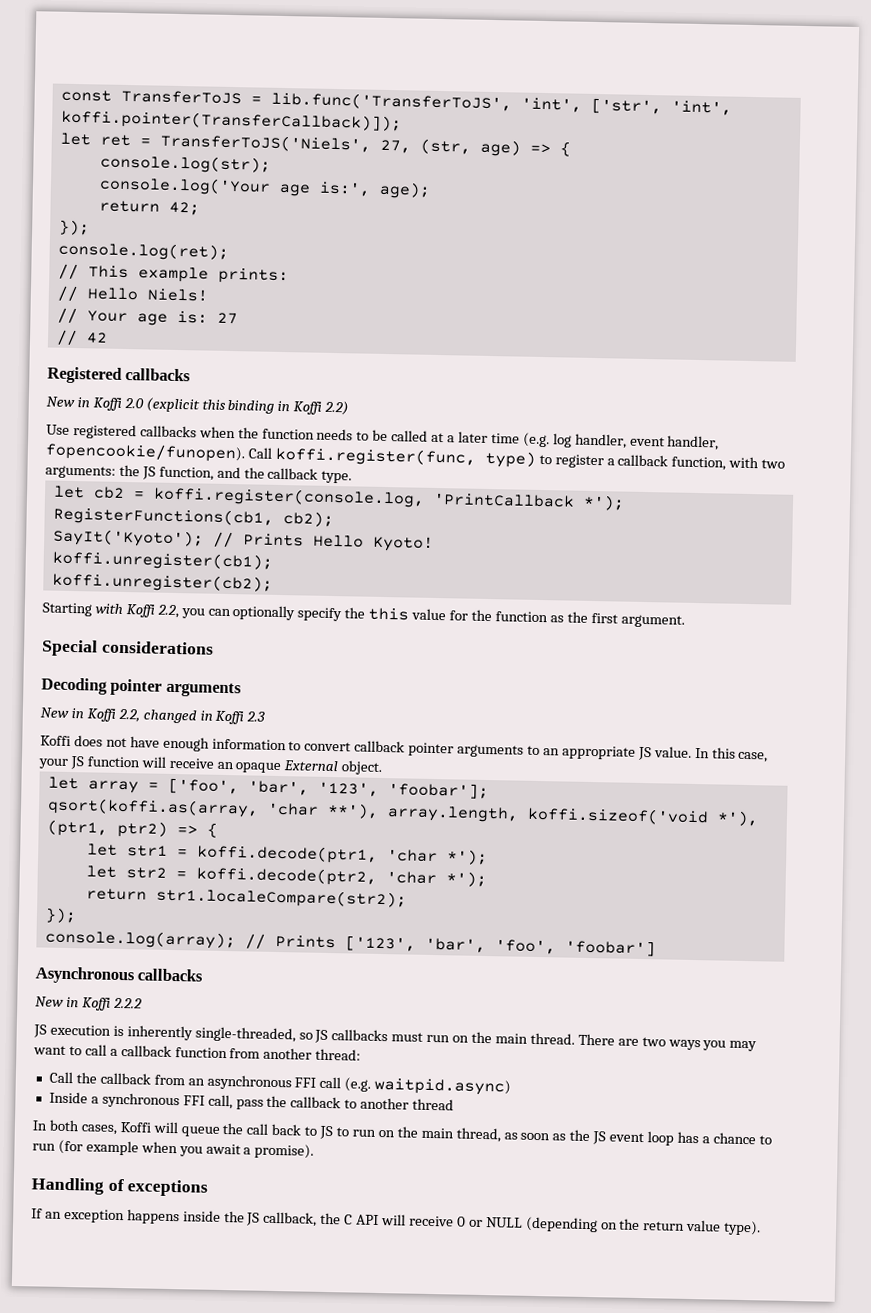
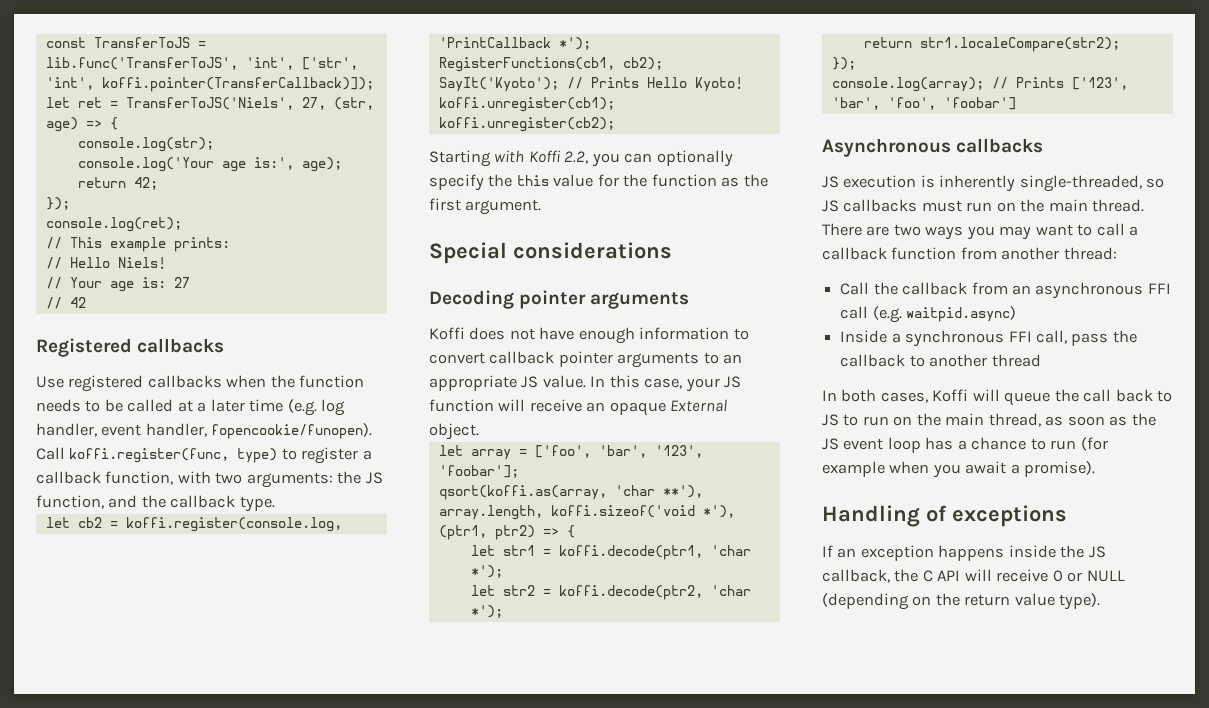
- New in Koffi 2.0 (explicit this binding in Koffi 2.2)
- New in Koffi 2.2, changed in Koffi 2.3
- New in Koffi 2.2.2

